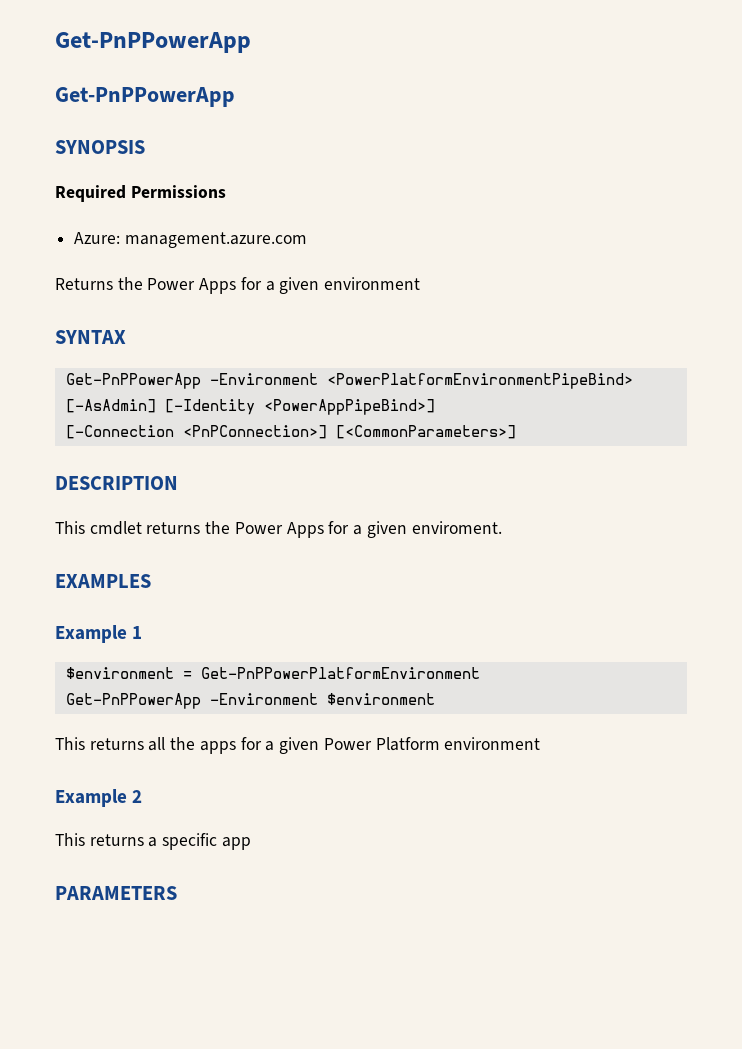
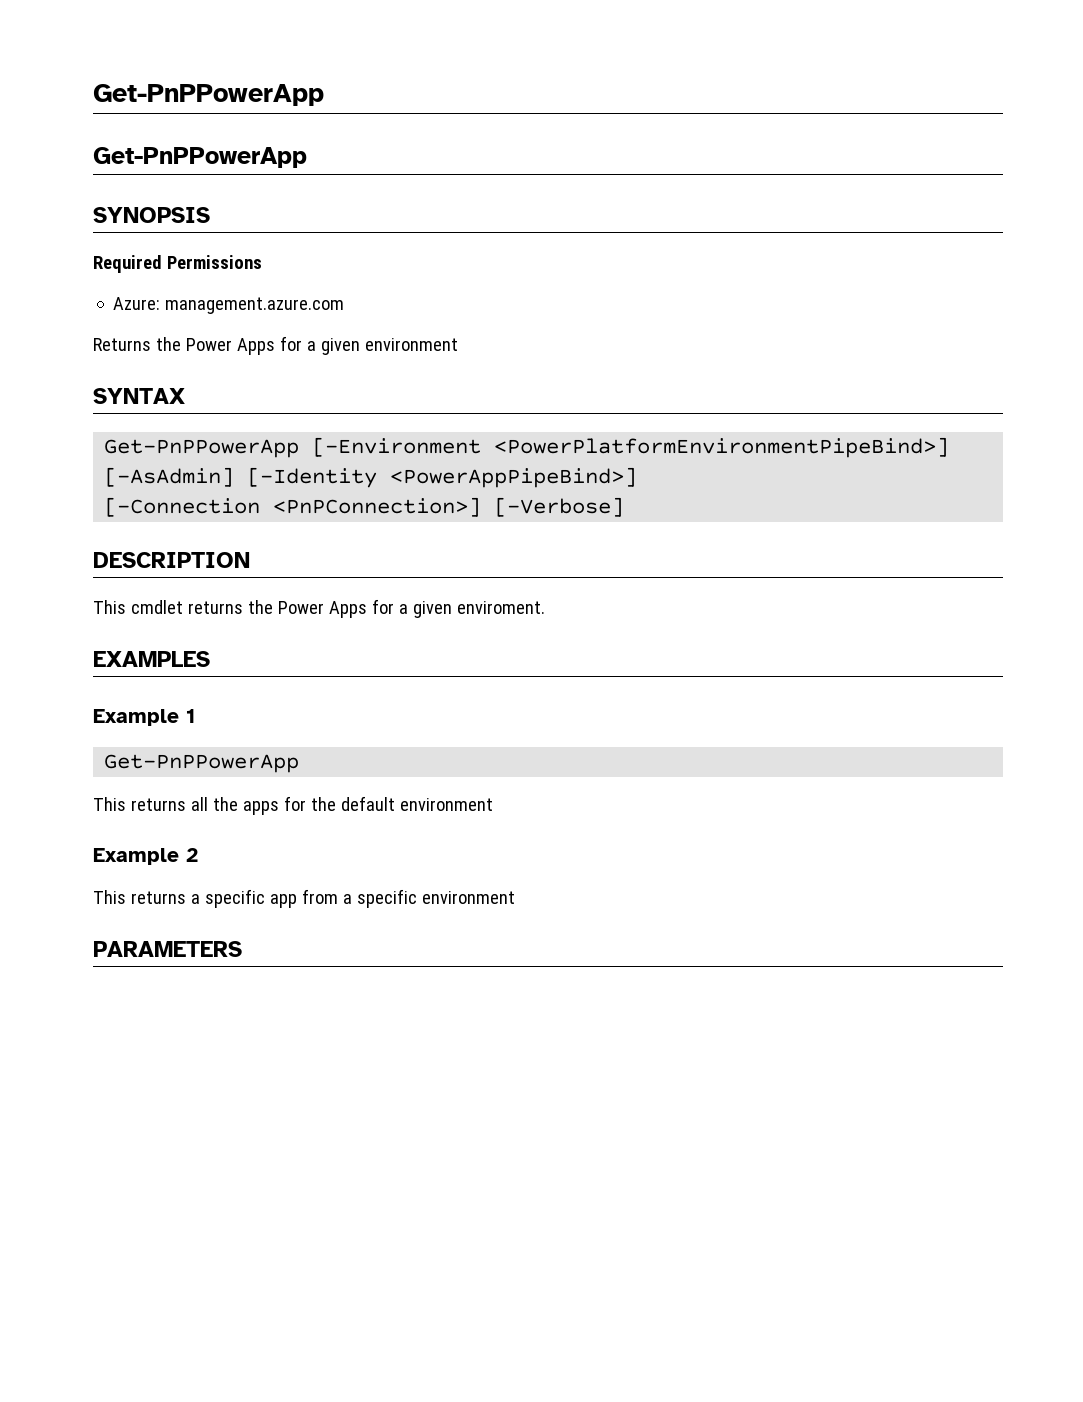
- Get-PnPPowerApp -Environment <PowerPlatformEnvironmentPipeBind> [-AsAdmin] [-Identity <PowerAppPipeBind>]
+ Get-PnPPowerApp [-Environment <PowerPlatformEnvironmentPipeBind>] [-AsAdmin] [-Identity <PowerAppPipeBind>]
- [-Connection <PnPConnection>] [<CommonParameters>]
+ [-Connection <PnPConnection>] [-Verbose]
  Example 1
- $environment = Get-PnPPowerPlatformEnvironment
- Get-PnPPowerApp -Environment $environment
+ Get-PnPPowerApp
- This returns all the apps for a given Power Platform environment
+ This returns all the apps for the default environment
- This returns a specific app
+ This returns a specific app from a specific environment

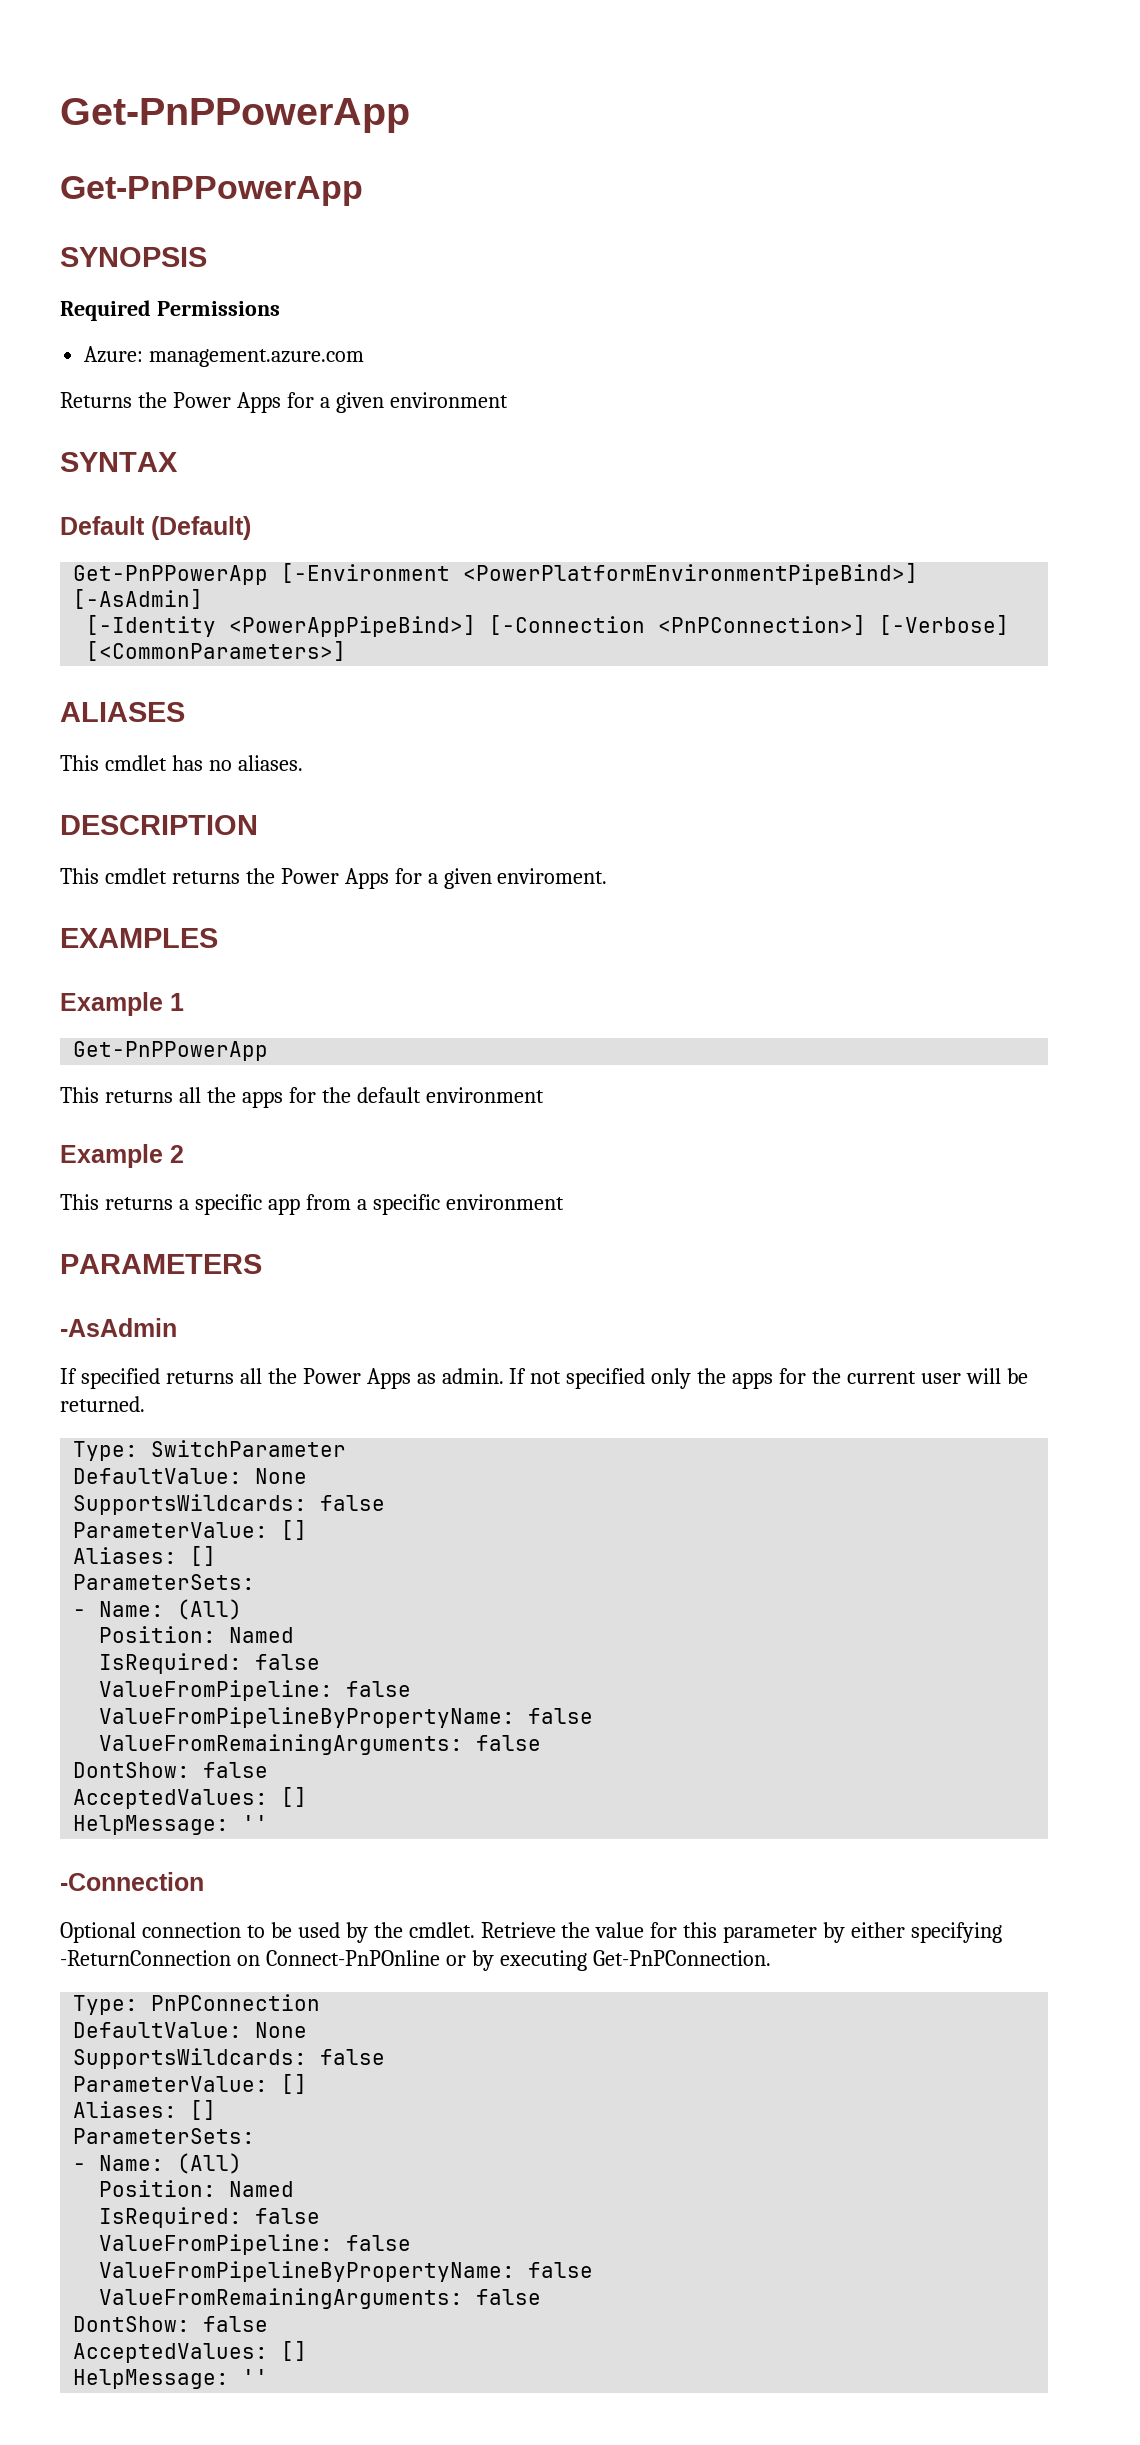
+ Default (Default)
- Get-PnPPowerApp [-Environment <PowerPlatformEnvironmentPipeBind>] [-AsAdmin] [-Identity <PowerAppPipeBind>]
- [-Connection <PnPConnection>] [-Verbose]
+ Get-PnPPowerApp [-Environment <PowerPlatformEnvironmentPipeBind>] [-AsAdmin]
+ [-Identity <PowerAppPipeBind>] [-Connection <PnPConnection>] [-Verbose] [<CommonParameters>]
+ ALIASES
+ This cmdlet has no aliases.
+ -AsAdmin
+ If specified returns all the Power Apps as admin. If not specified only the apps for the current user will be returned.
+ Type: SwitchParameter
+ DefaultValue: None
+ SupportsWildcards: false
+ ParameterValue: []
+ Aliases: []
+ ParameterSets:
+ - Name: (All)
+ Position: Named
+ IsRequired: false
+ ValueFromPipeline: false
+ ValueFromPipelineByPropertyName: false
+ ValueFromRemainingArguments: false
+ DontShow: false
+ AcceptedValues: []
+ HelpMessage: ''
+ -Connection
+ Optional connection to be used by the cmdlet. Retrieve the value for this parameter by either specifying -ReturnConnection on Connect-PnPOnline or by executing Get-PnPConnection.
+ Type: PnPConnection
+ DefaultValue: None
+ SupportsWildcards: false
+ ParameterValue: []
+ Aliases: []
+ ParameterSets:
+ - Name: (All)
+ Position: Named
+ IsRequired: false
+ ValueFromPipeline: false
+ ValueFromPipelineByPropertyName: false
+ ValueFromRemainingArguments: false
+ DontShow: false
+ AcceptedValues: []
+ HelpMessage: ''

